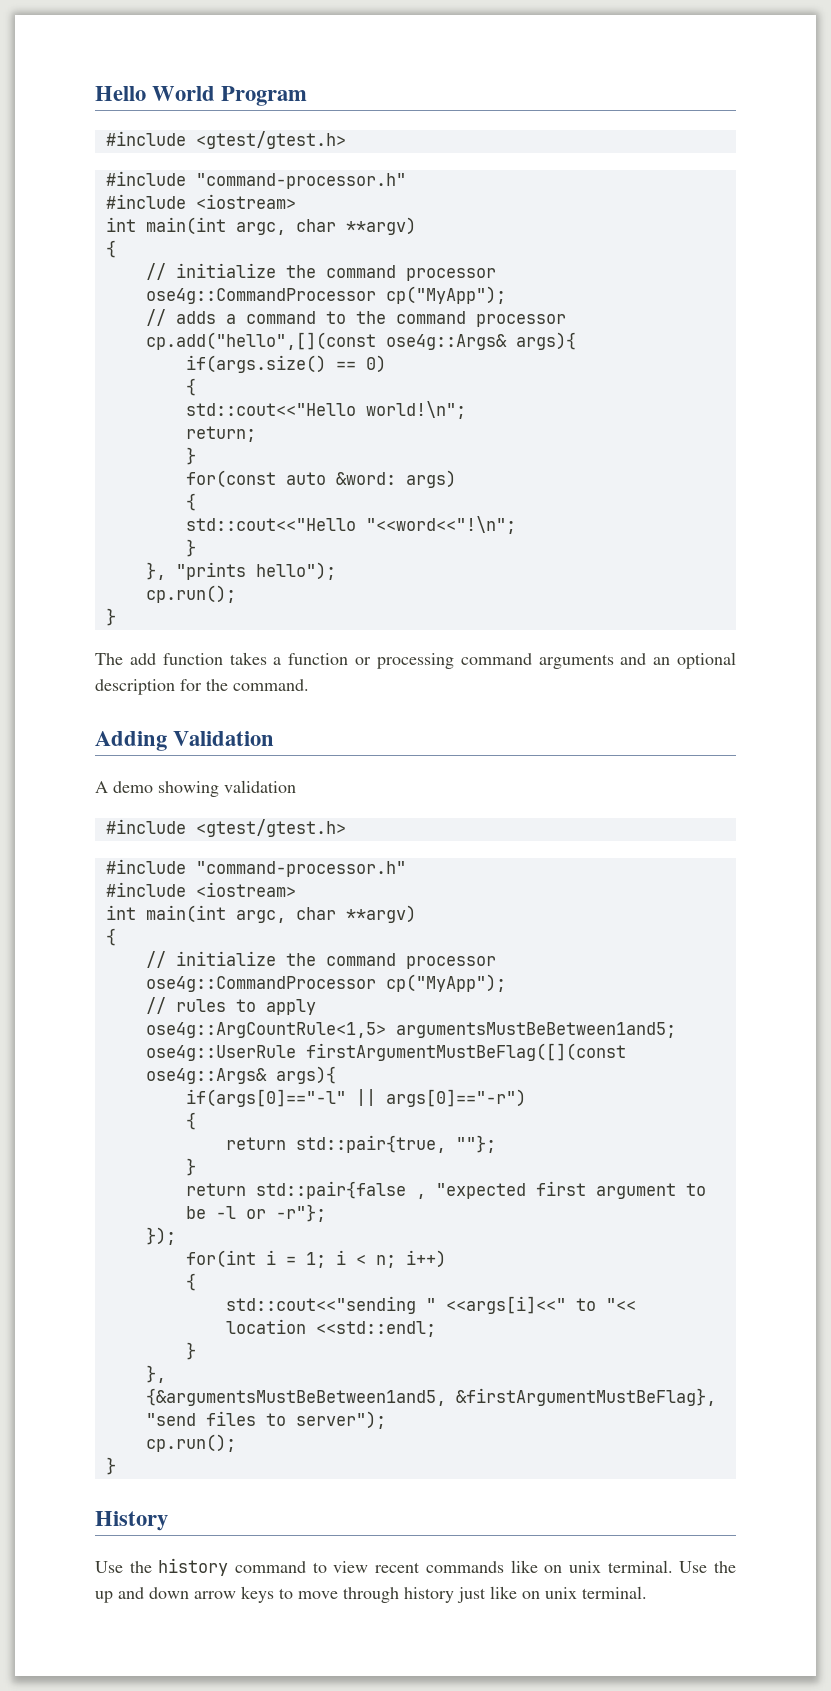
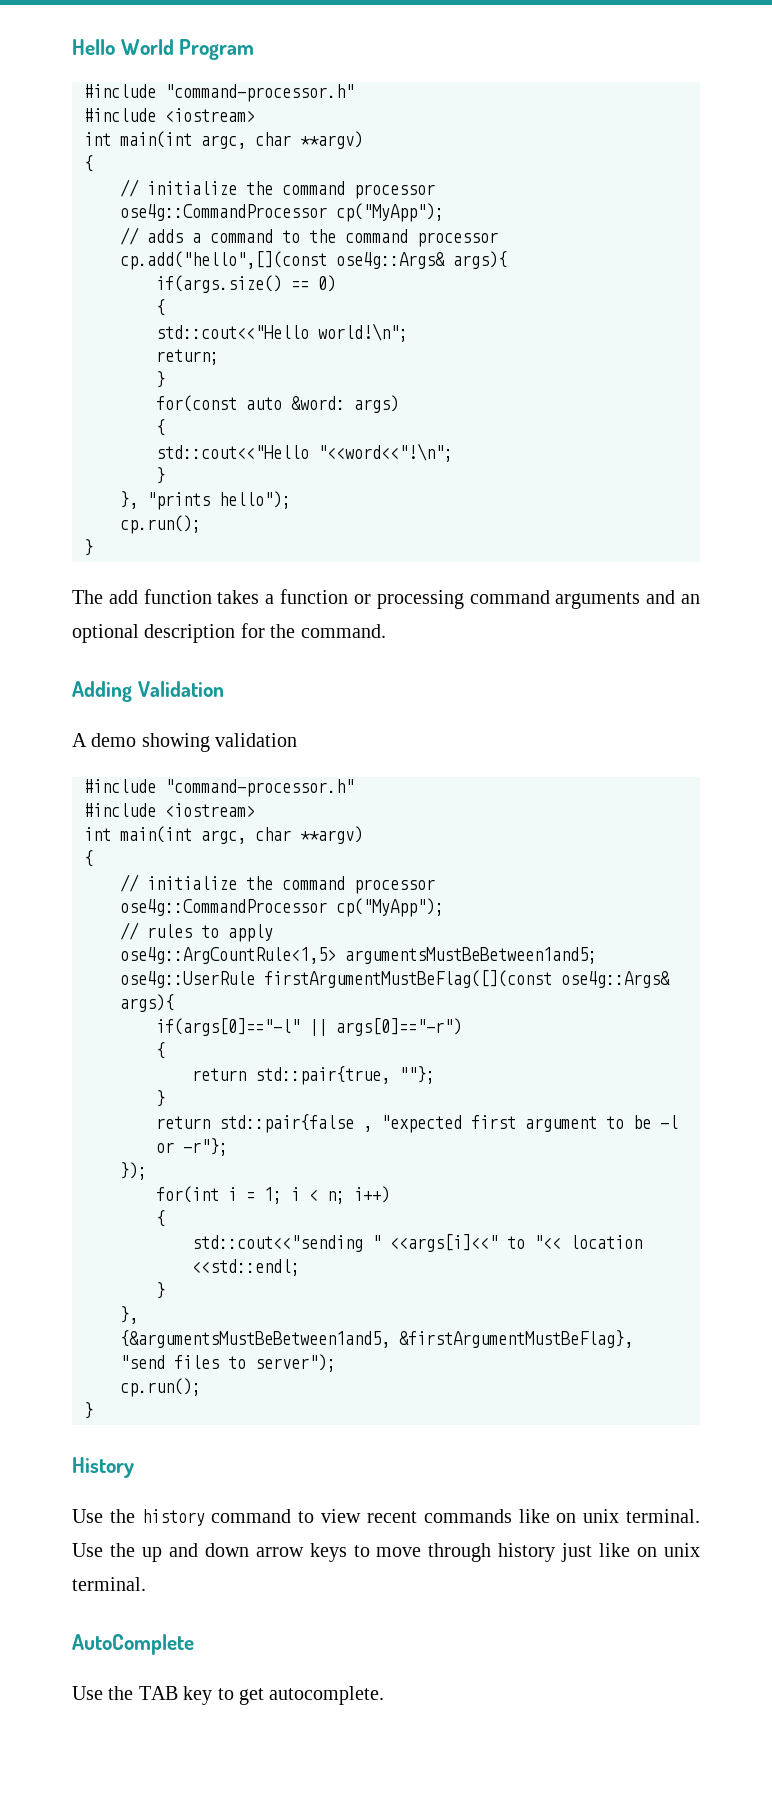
  Hello World Program
- #include <gtest/gtest.h>
  A demo showing validation
- #include <gtest/gtest.h>
+ AutoComplete
+ Use the TAB key to get autocomplete.

